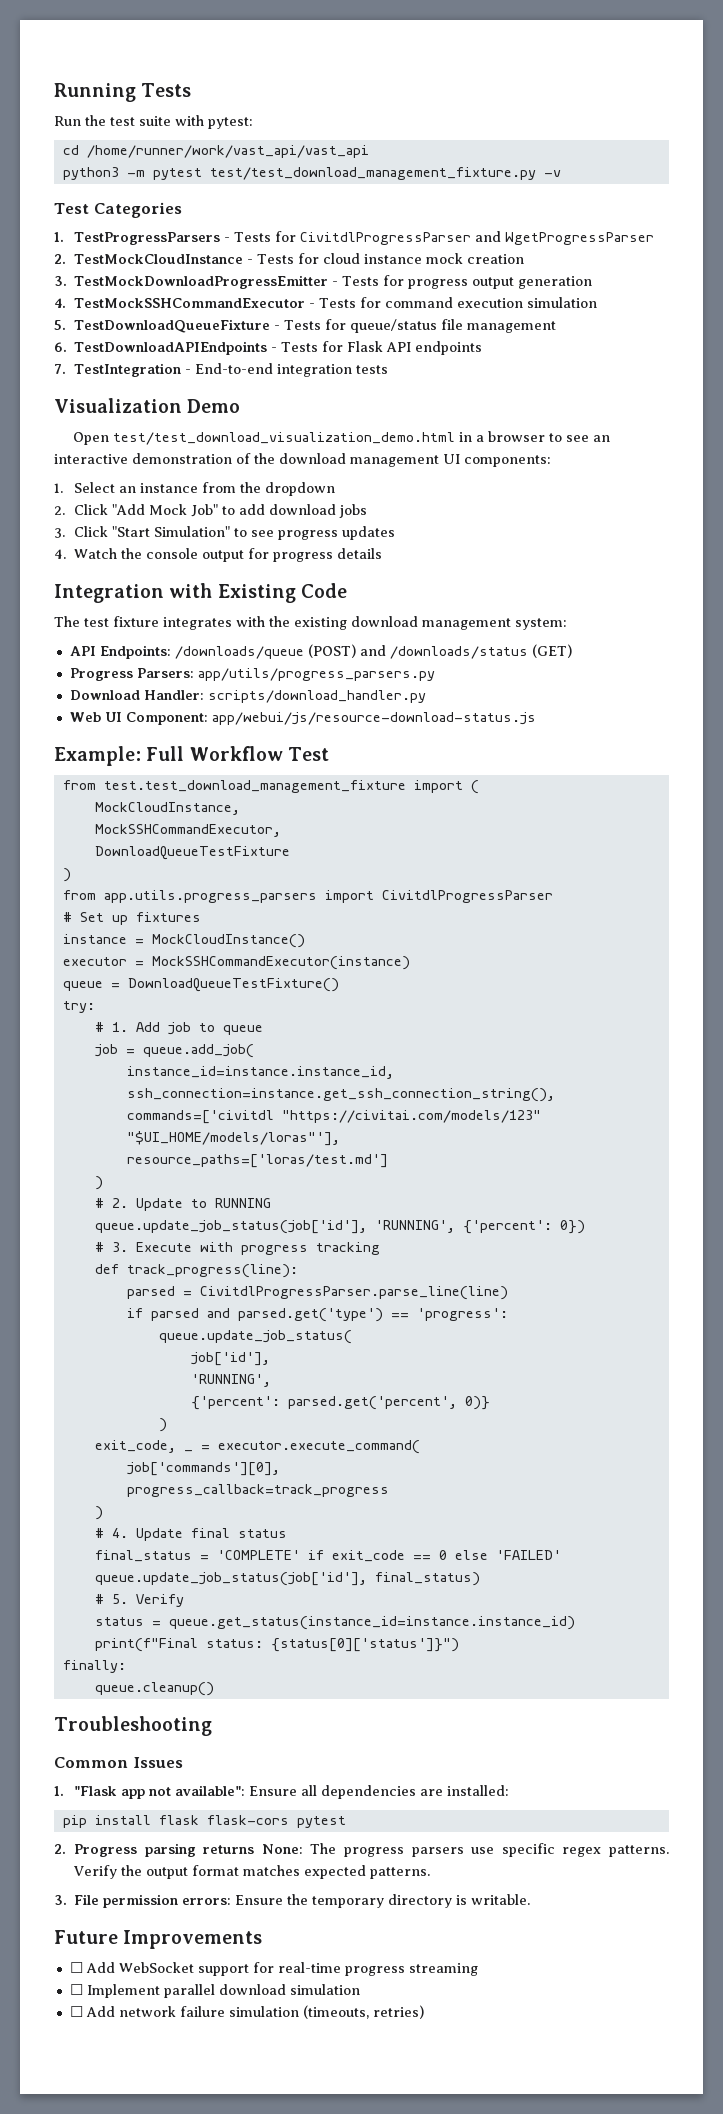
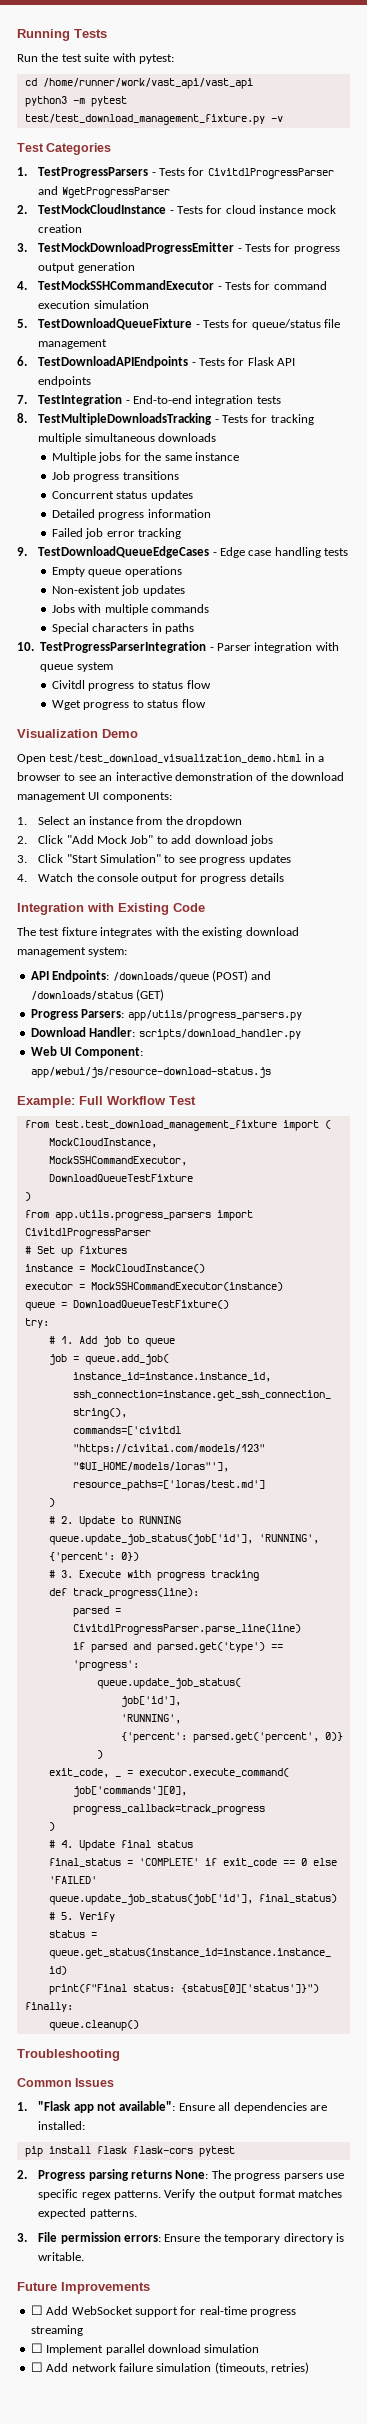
+ 8. TestMultipleDownloadsTracking - Tests for tracking multiple simultaneous downloads
+ Multiple jobs for the same instance
+ Job progress transitions
+ Concurrent status updates
+ Detailed progress information
+ Failed job error tracking
+ 9. TestDownloadQueueEdgeCases - Edge case handling tests
+ Empty queue operations
+ Non-existent job updates
+ Jobs with multiple commands
+ Special characters in paths
+ 10. TestProgressParserIntegration - Parser integration with queue system
+ Civitdl progress to status flow
+ Wget progress to status flow

